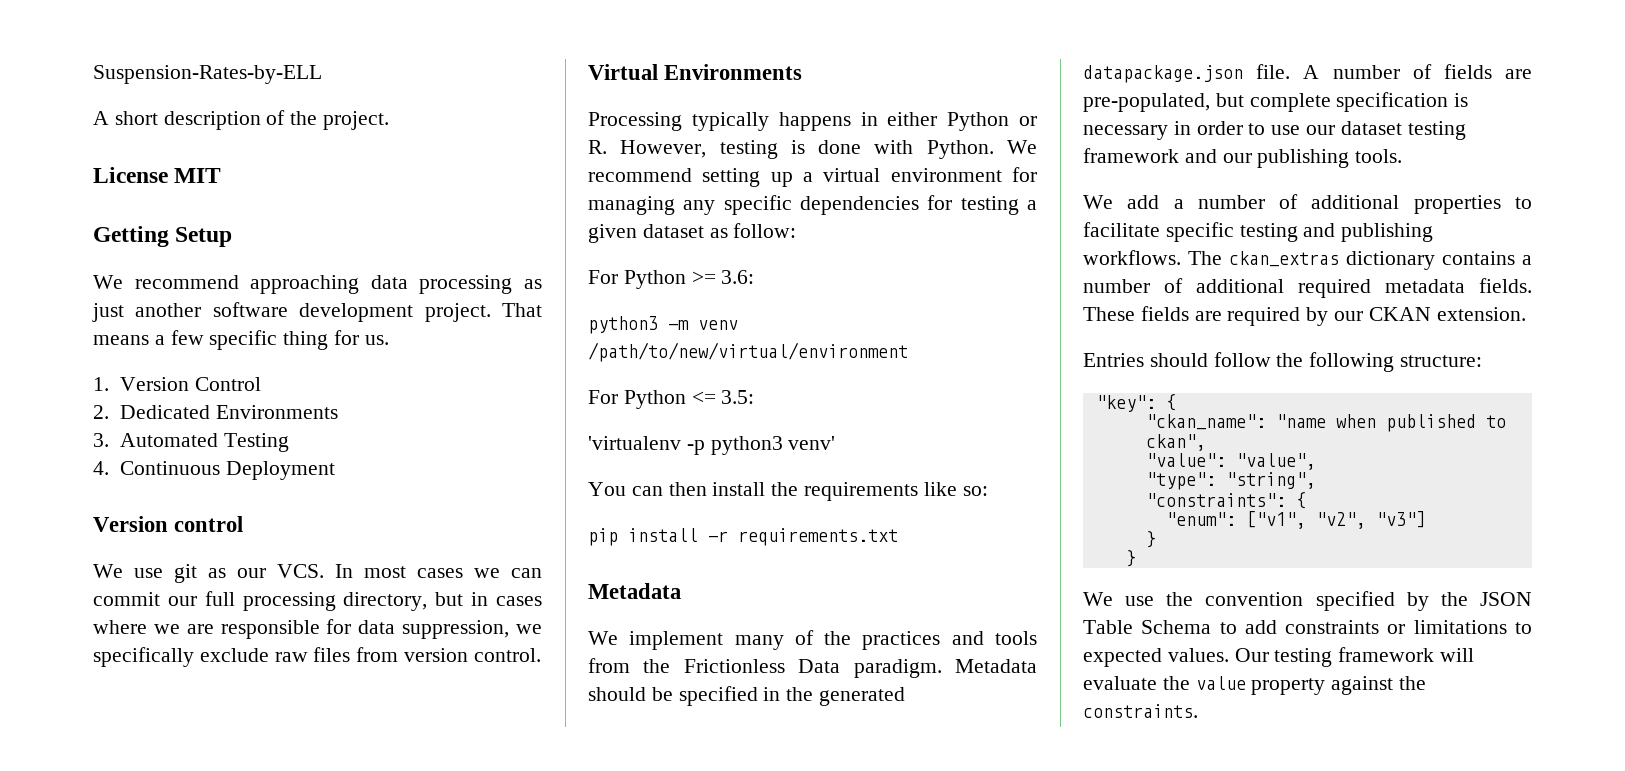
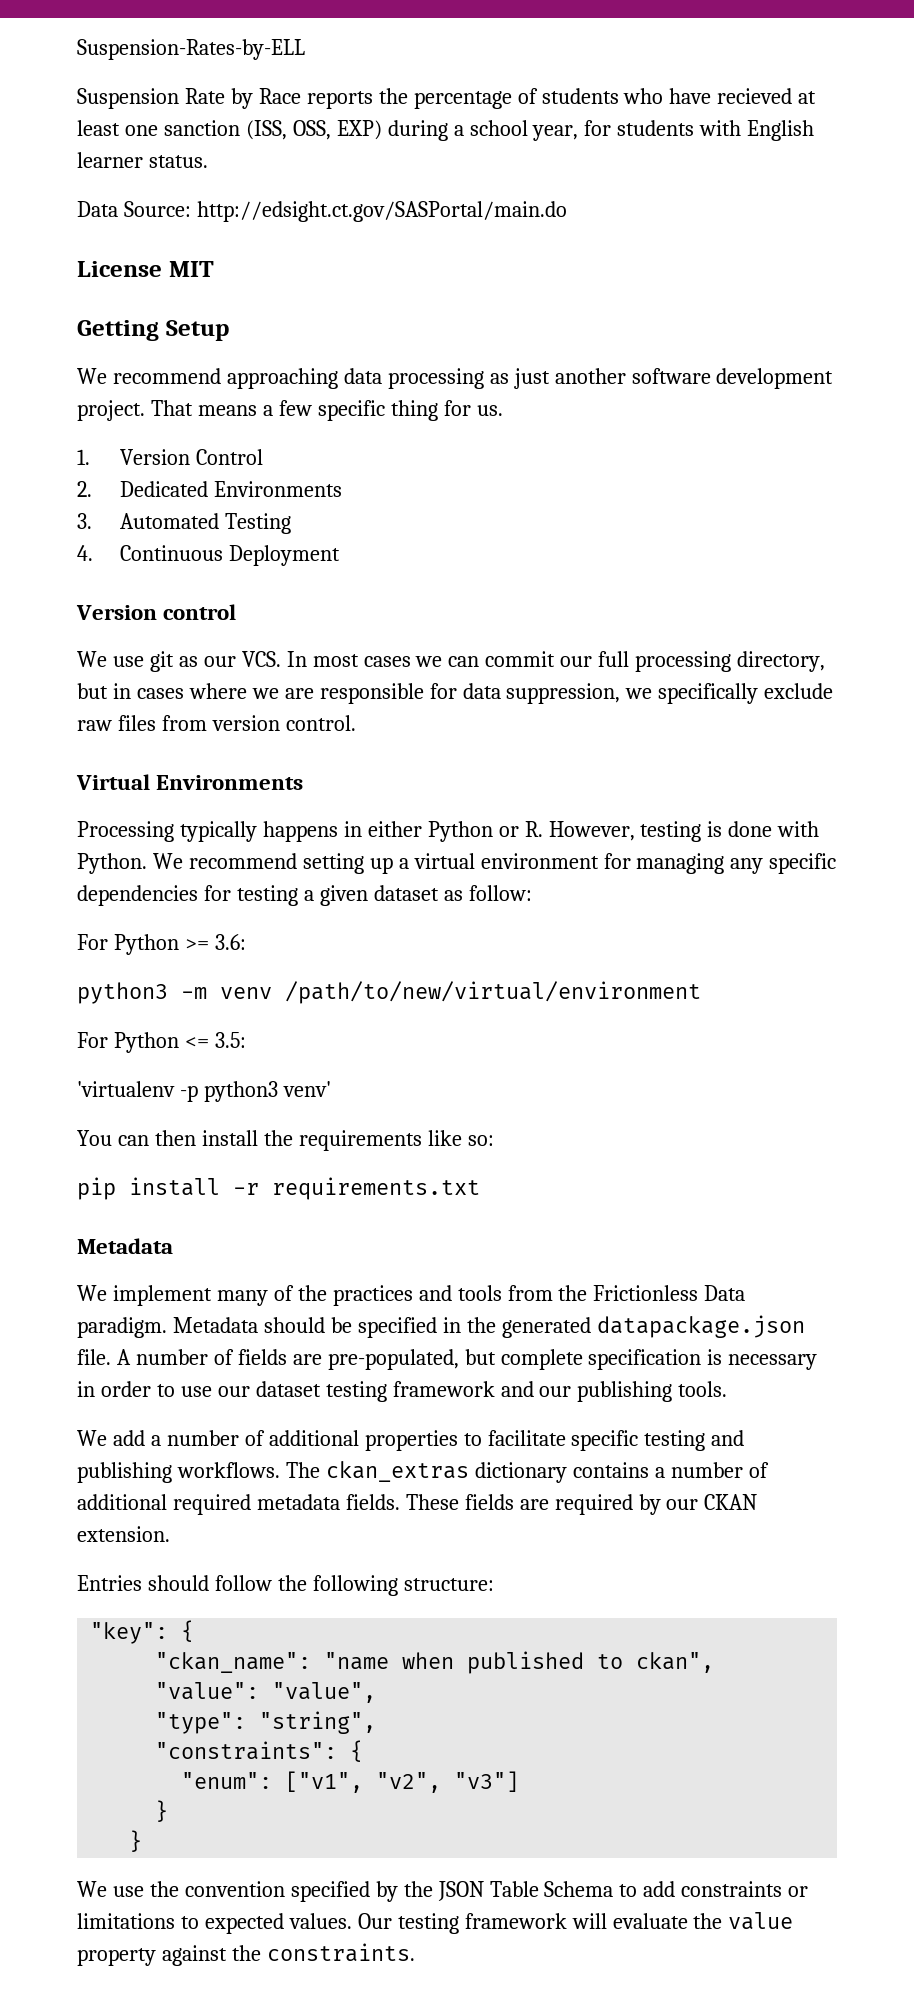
- A short description of the project.
+ Suspension Rate by Race reports the percentage of students who have recieved at least one sanction (ISS, OSS, EXP) during a school year, for students with English learner status.
+ Data Source: http://edsight.ct.gov/SASPortal/main.do

